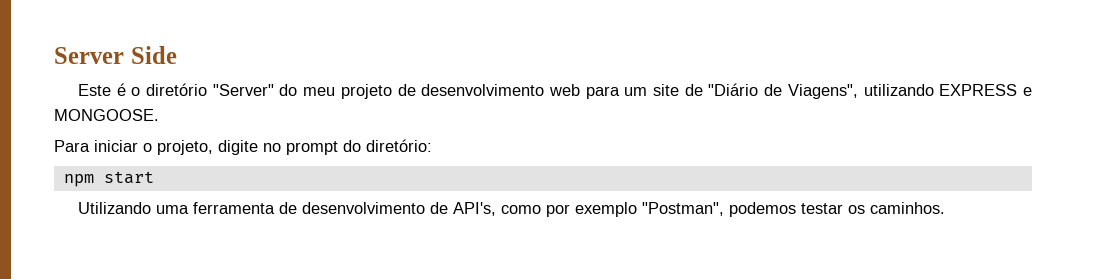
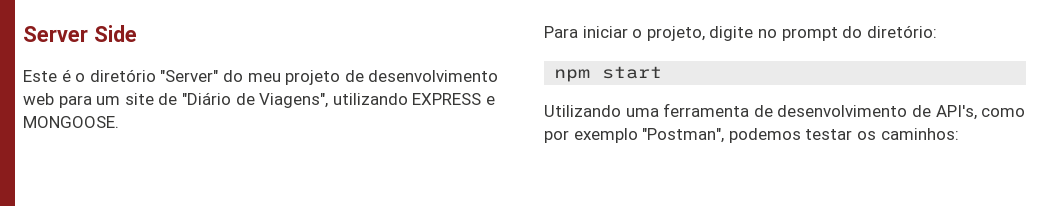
- Utilizando uma ferramenta de desenvolvimento de API's, como por exemplo "Postman", podemos testar os caminhos.
+ Utilizando uma ferramenta de desenvolvimento de API's, como por exemplo "Postman", podemos testar os caminhos:

